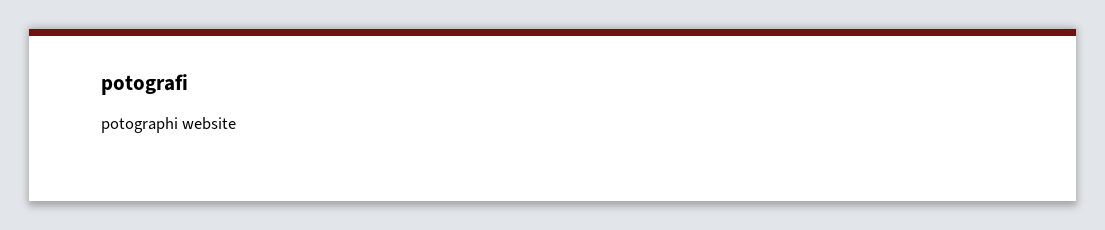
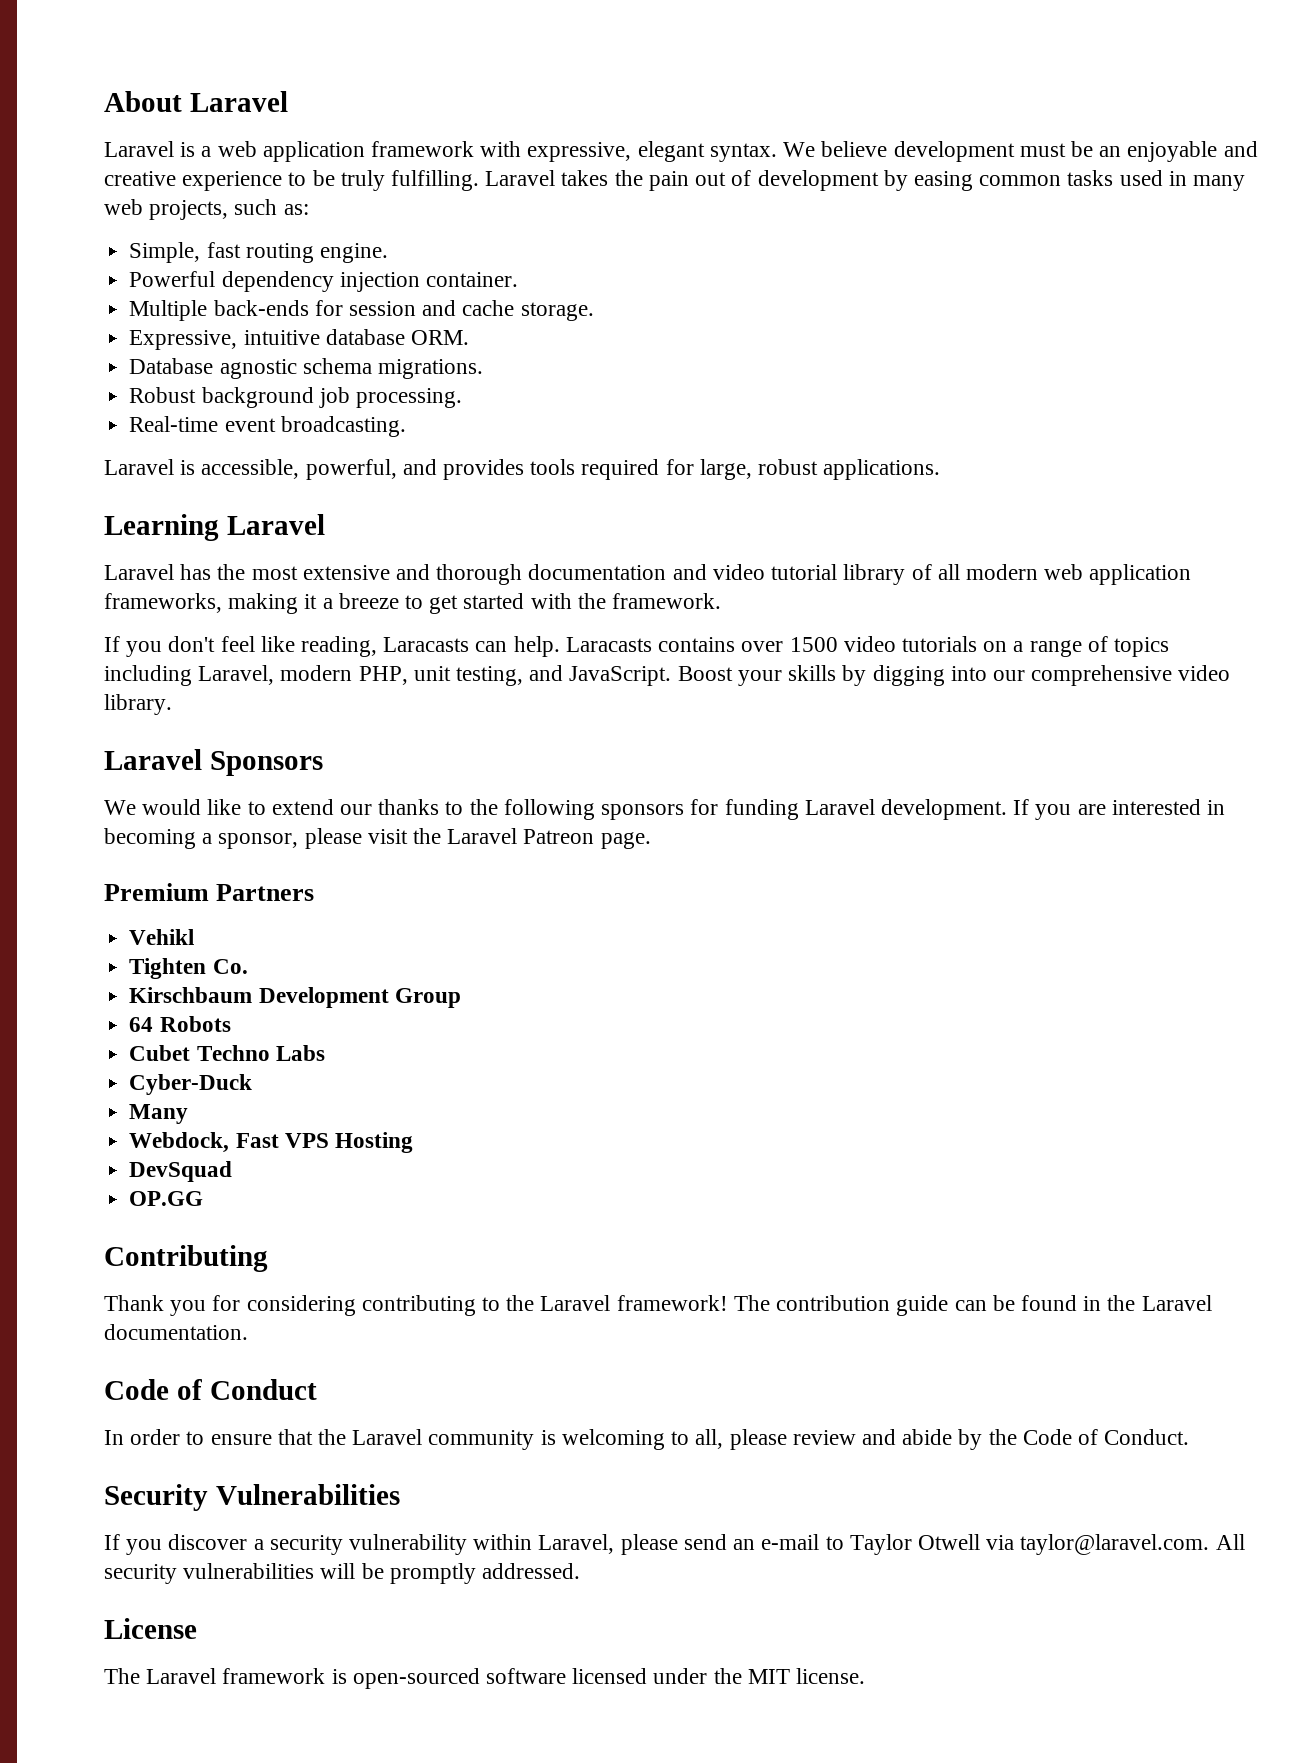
- potografi
- potographi website
+ About Laravel
+ Laravel is a web application framework with expressive, elegant syntax. We believe development must be an enjoyable and creative experience to be truly fulfilling. Laravel takes the pain out of development by easing common tasks used in many web projects, such as:
+ Simple, fast routing engine.
+ Powerful dependency injection container.
+ Multiple back-ends for session and cache storage.
+ Expressive, intuitive database ORM.
+ Database agnostic schema migrations.
+ Robust background job processing.
+ Real-time event broadcasting.
+ Laravel is accessible, powerful, and provides tools required for large, robust applications.
+ Learning Laravel
+ Laravel has the most extensive and thorough documentation and video tutorial library of all modern web application frameworks, making it a breeze to get started with the framework.
+ If you don't feel like reading, Laracasts can help. Laracasts contains over 1500 video tutorials on a range of topics including Laravel, modern PHP, unit testing, and JavaScript. Boost your skills by digging into our comprehensive video library.
+ Laravel Sponsors
+ We would like to extend our thanks to the following sponsors for funding Laravel development. If you are interested in becoming a sponsor, please visit the Laravel Patreon page.
+ Premium Partners
+ Vehikl
+ Tighten Co.
+ Kirschbaum Development Group
+ 64 Robots
+ Cubet Techno Labs
+ Cyber-Duck
+ Many
+ Webdock, Fast VPS Hosting
+ DevSquad
+ OP.GG
+ Contributing
+ Thank you for considering contributing to the Laravel framework! The contribution guide can be found in the Laravel documentation.
+ Code of Conduct
+ In order to ensure that the Laravel community is welcoming to all, please review and abide by the Code of Conduct.
+ Security Vulnerabilities
+ If you discover a security vulnerability within Laravel, please send an e-mail to Taylor Otwell via taylor@laravel.com. All security vulnerabilities will be promptly addressed.
+ License
+ The Laravel framework is open-sourced software licensed under the MIT license.

